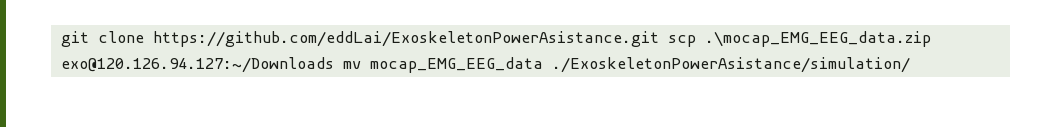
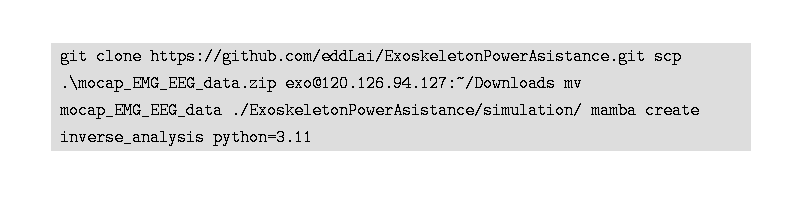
- git clone https://github.com/eddLai/ExoskeletonPowerAsistance.git scp .\mocap_EMG_EEG_data.zip exo@120.126.94.127:~/Downloads mv mocap_EMG_EEG_data ./ExoskeletonPowerAsistance/simulation/
+ git clone https://github.com/eddLai/ExoskeletonPowerAsistance.git scp .\mocap_EMG_EEG_data.zip exo@120.126.94.127:~/Downloads mv mocap_EMG_EEG_data ./ExoskeletonPowerAsistance/simulation/ mamba create inverse_analysis python=3.11

